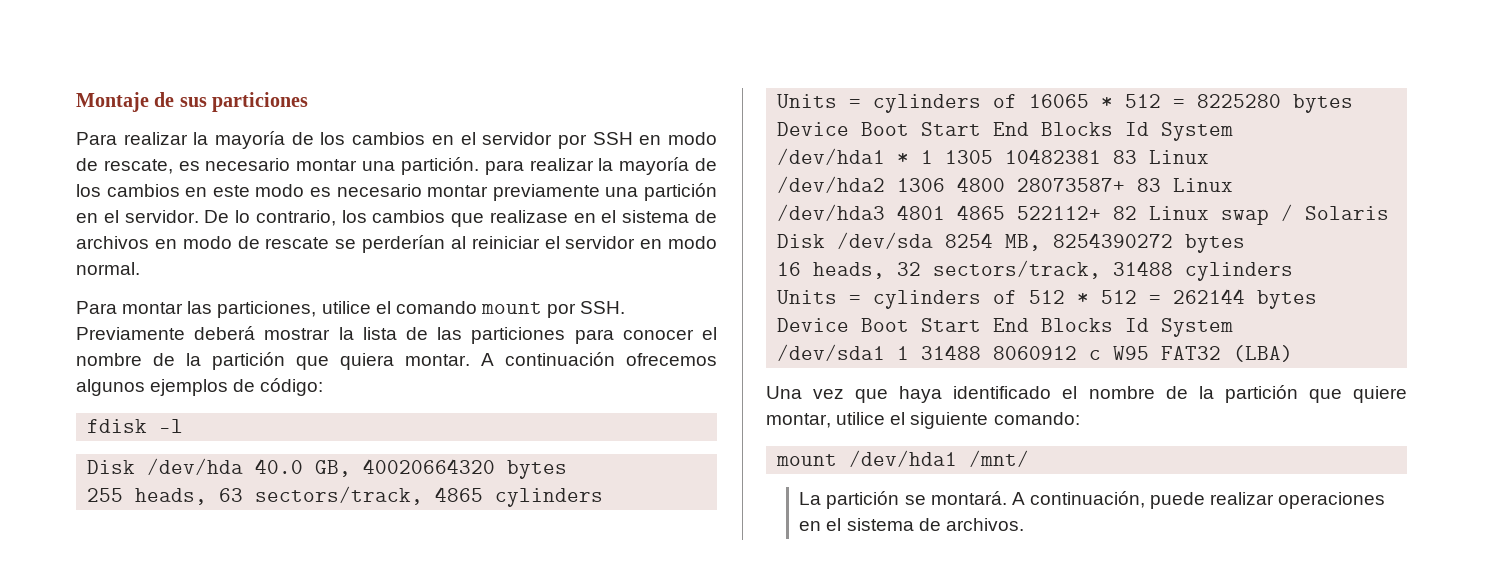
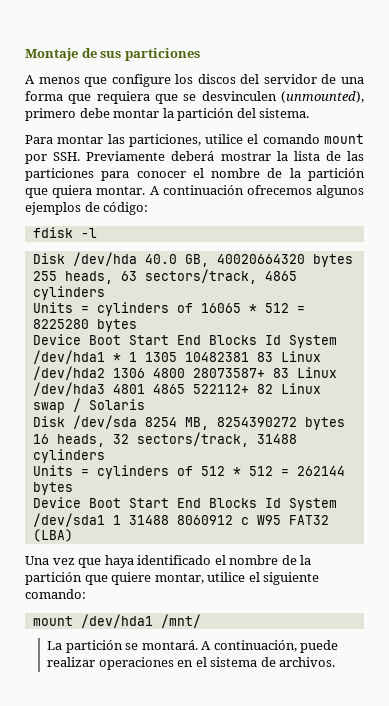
- Para realizar la mayoría de los cambios en el servidor por SSH en modo de rescate, es necesario montar una partición. para realizar la mayoría de los cambios en este modo es necesario montar previamente una partición en el servidor. De lo contrario, los cambios que realizase en el sistema de archivos en modo de rescate se perderían al reiniciar el servidor en modo normal.
+ A menos que configure los discos del servidor de una forma que requiera que se desvinculen (unmounted), primero debe montar la partición del sistema.

